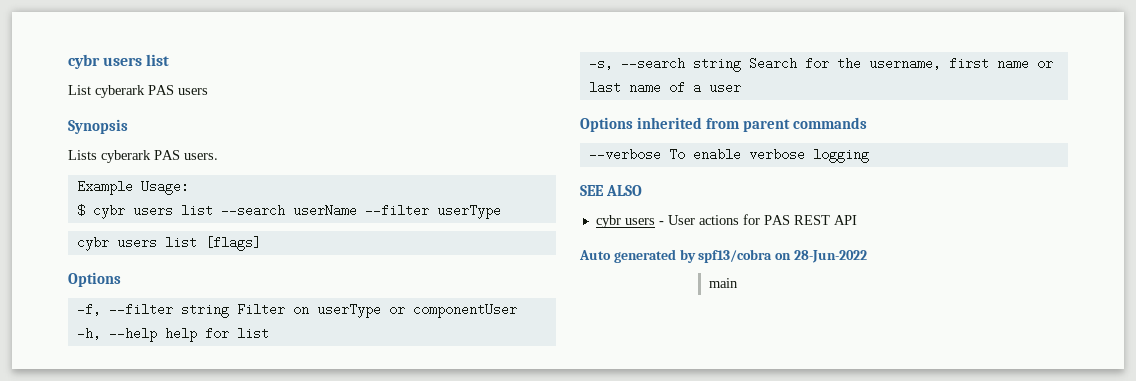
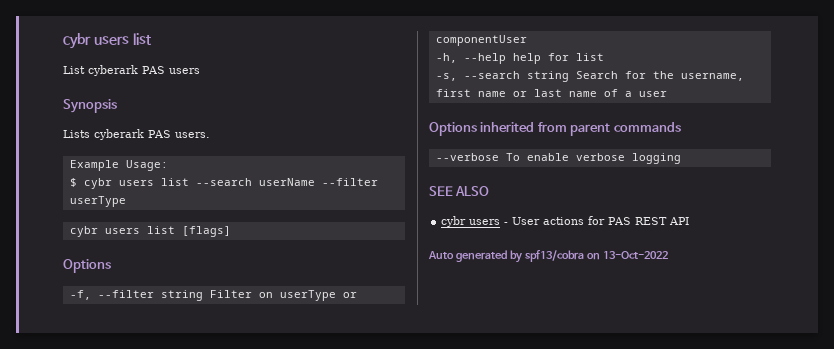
- Auto generated by spf13/cobra on 28-Jun-2022
- main
+ Auto generated by spf13/cobra on 13-Oct-2022

